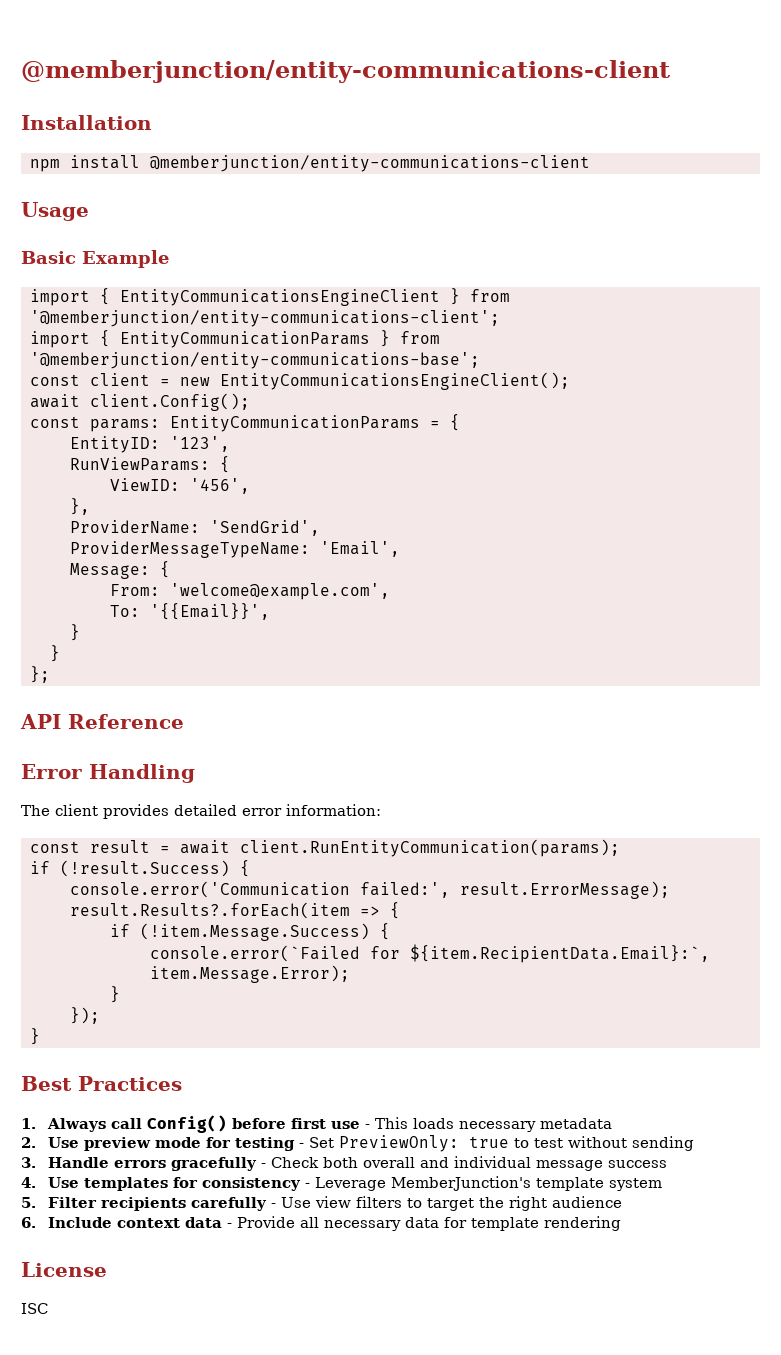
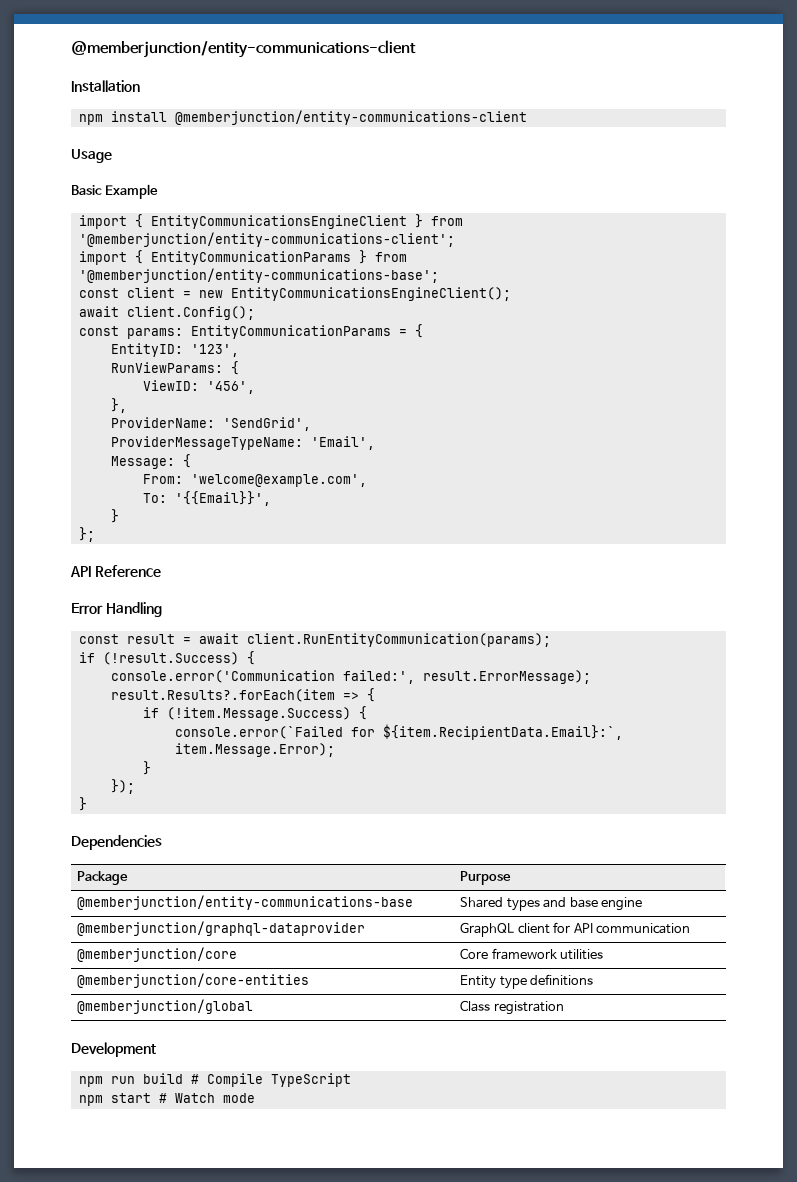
  To: '{{Email}}',
- }
- The client provides detailed error information:
- Best Practices
- 1. Always call Config() before first use - This loads necessary metadata
- 2. Use preview mode for testing - Set PreviewOnly: true to test without sending
- 3. Handle errors gracefully - Check both overall and individual message success
- 4. Use templates for consistency - Leverage MemberJunction's template system
- 5. Filter recipients carefully - Use view filters to target the right audience
- 6. Include context data - Provide all necessary data for template rendering
- License
- ISC
+ Dependencies
+ Package | Purpose
+ @memberjunction/entity-communications-base | Shared types and base engine
+ @memberjunction/graphql-dataprovider | GraphQL client for API communication
+ @memberjunction/core | Core framework utilities
+ @memberjunction/core-entities | Entity type definitions
+ @memberjunction/global | Class registration
+ Development
+ npm run build # Compile TypeScript
+ npm start # Watch mode

